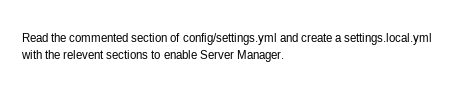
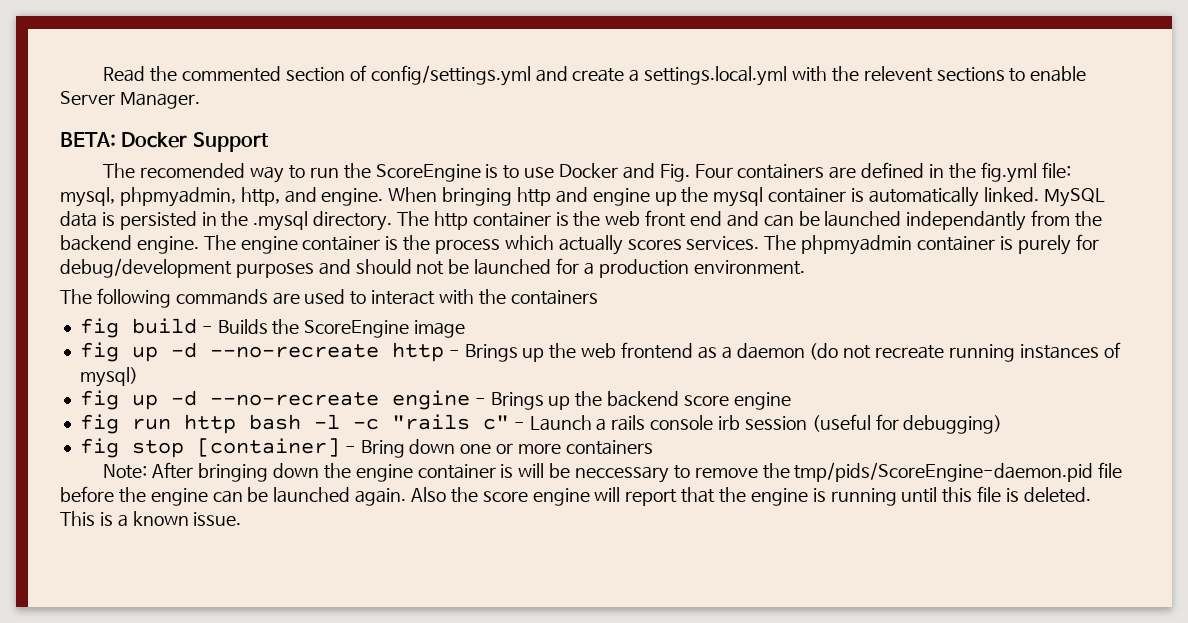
+ BETA: Docker Support
+ The recomended way to run the ScoreEngine is to use Docker and Fig. Four containers are defined in the fig.yml file: mysql, phpmyadmin, http, and engine. When bringing http and engine up the mysql container is automatically linked. MySQL data is persisted in the .mysql directory. The http container is the web front end and can be launched independantly from the backend engine. The engine container is the process which actually scores services. The phpmyadmin container is purely for debug/development purposes and should not be launched for a production environment.
+ The following commands are used to interact with the containers
+ fig build - Builds the ScoreEngine image
+ fig up -d --no-recreate http - Brings up the web frontend as a daemon (do not recreate running instances of mysql)
+ fig up -d --no-recreate engine - Brings up the backend score engine
+ fig run http bash -l -c "rails c" - Launch a rails console irb session (useful for debugging)
+ fig stop [container] - Bring down one or more containers
+ Note: After bringing down the engine container is will be neccessary to remove the tmp/pids/ScoreEngine-daemon.pid file before the engine can be launched again. Also the score engine will report that the engine is running until this file is deleted. This is a known issue.

